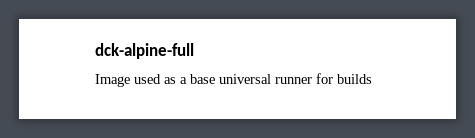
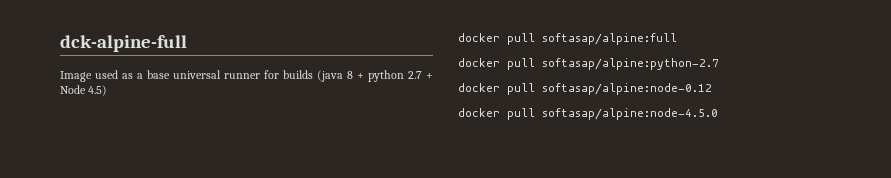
- Image used as a base universal runner for builds
+ Image used as a base universal runner for builds (java 8 + python 2.7 + Node 4.5)
+ docker pull softasap/alpine:full
+ docker pull softasap/alpine:python-2.7
+ docker pull softasap/alpine:node-0.12
+ docker pull softasap/alpine:node-4.5.0

